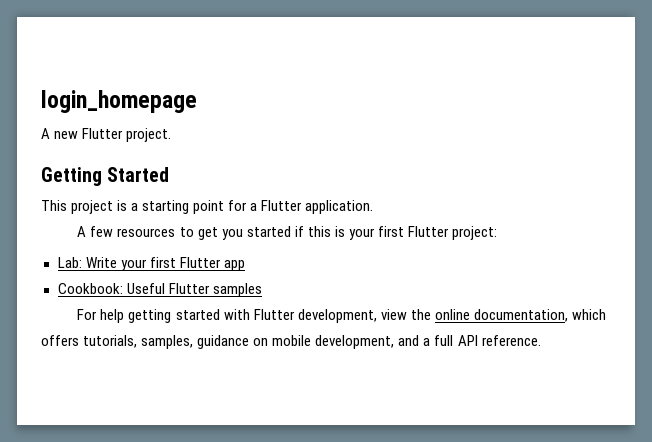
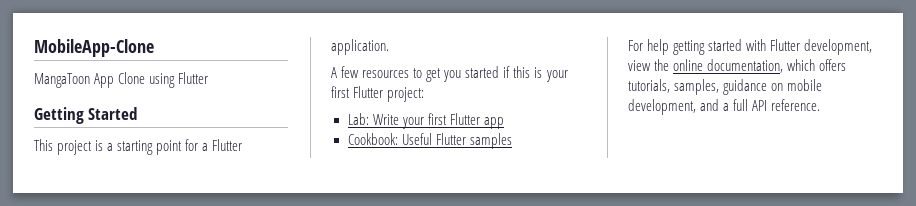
- login_homepage
- A new Flutter project.
+ MobileApp-Clone
+ MangaToon App Clone using Flutter

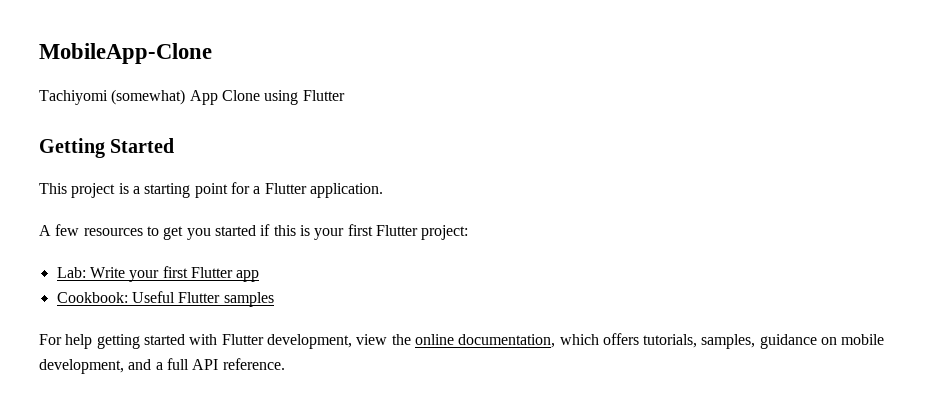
- MangaToon App Clone using Flutter
+ Tachiyomi (somewhat) App Clone using Flutter

